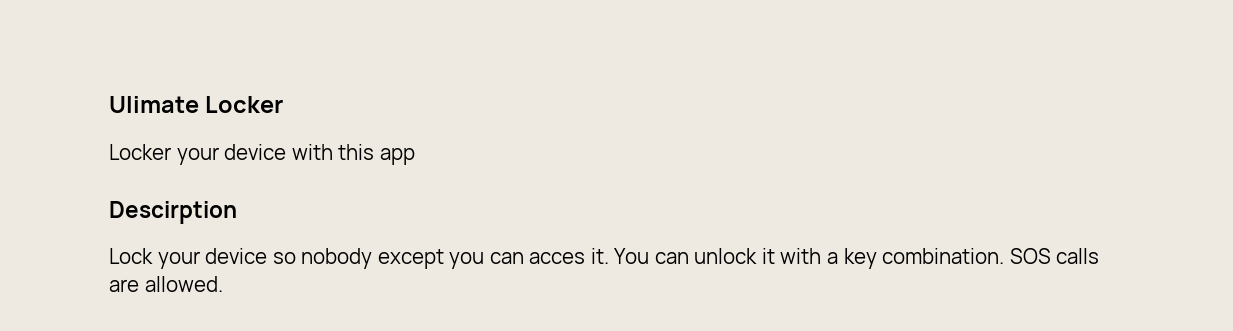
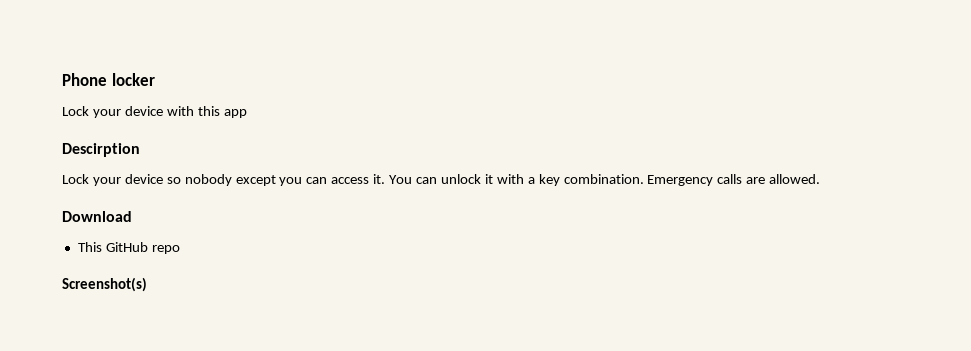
- Ulimate Locker
- Locker your device with this app
+ Phone locker
+ Lock your device with this app
- Lock your device so nobody except you can acces it.
+ Lock your device so nobody except you can access it.
- SOS calls are allowed.
+ Emergency calls are allowed.
+ Download
+ This GitHub repo
+ Screenshot(s)

